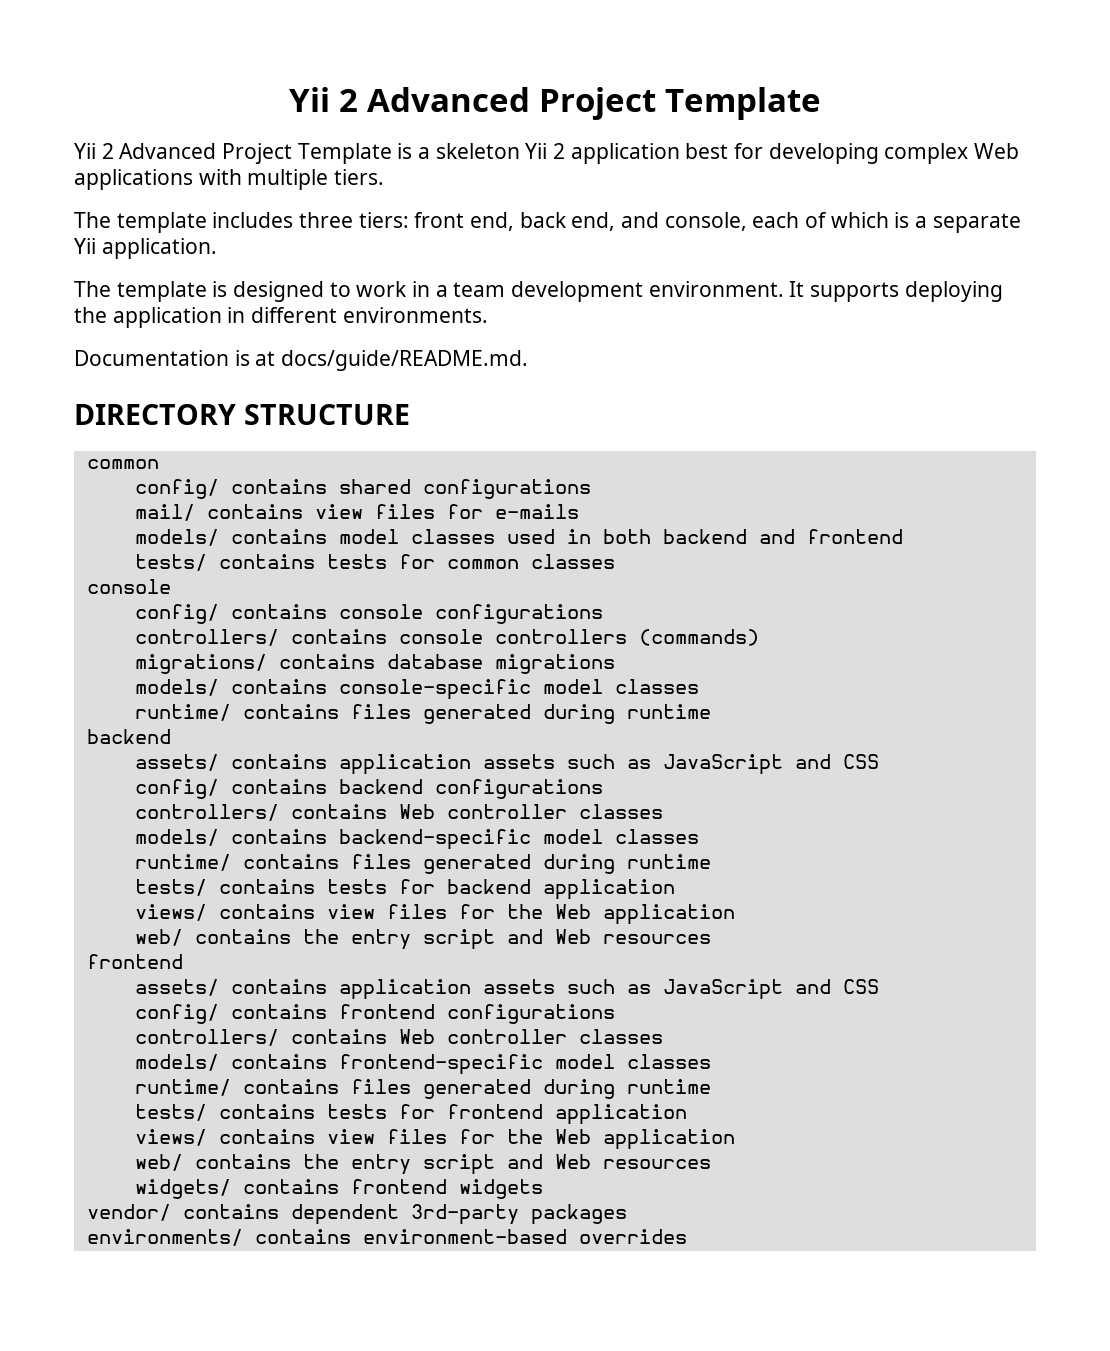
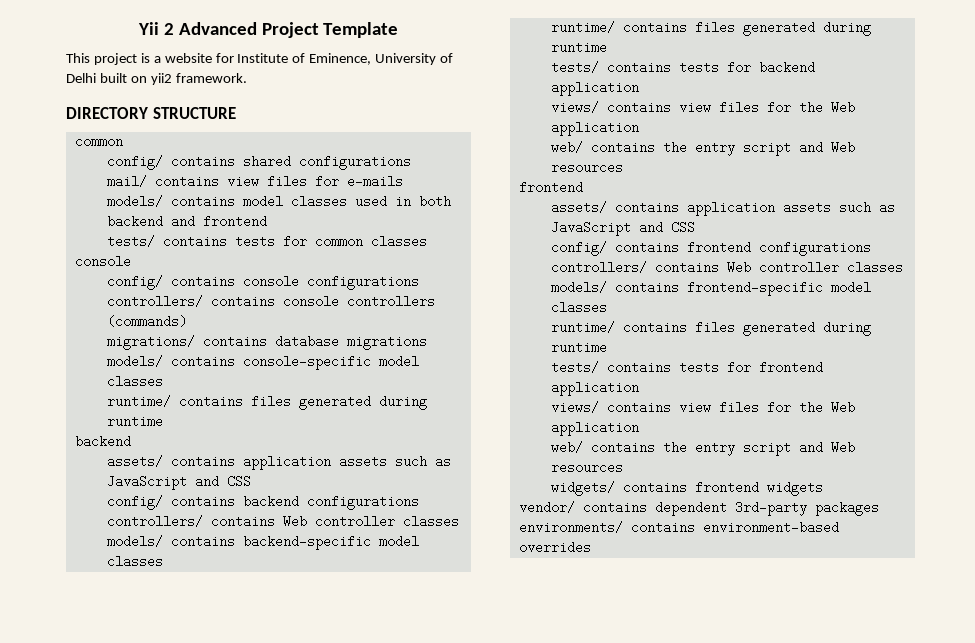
- Yii 2 Advanced Project Template is a skeleton Yii 2 application best for developing complex Web applications with multiple tiers.
- The template includes three tiers: front end, back end, and console, each of which is a separate Yii application.
- The template is designed to work in a team development environment. It supports deploying the application in different environments.
- Documentation is at docs/guide/README.md.
+ This project is a website for Institute of Eminence, University of Delhi built on yii2 framework.

